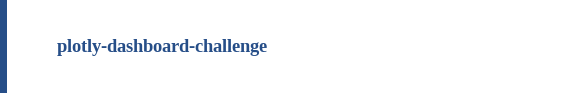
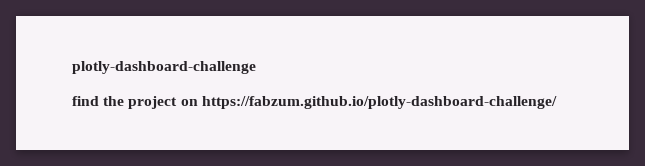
+ find the project on https://fabzum.github.io/plotly-dashboard-challenge/

